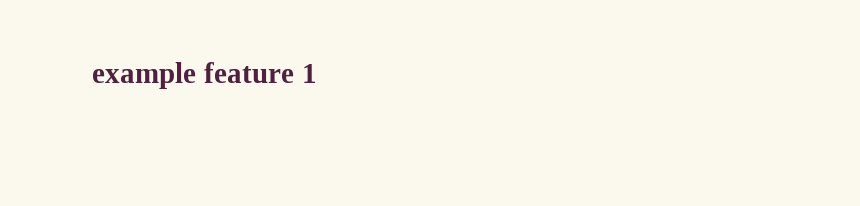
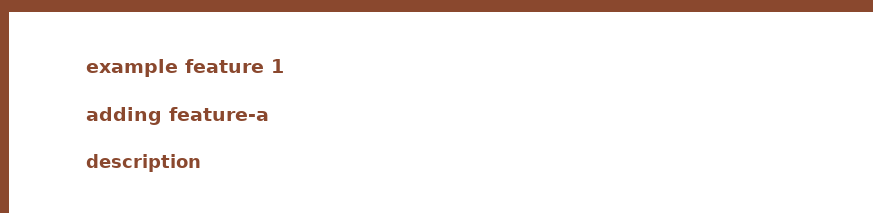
+ adding feature-a
+ description

